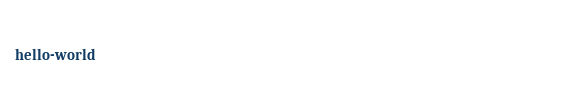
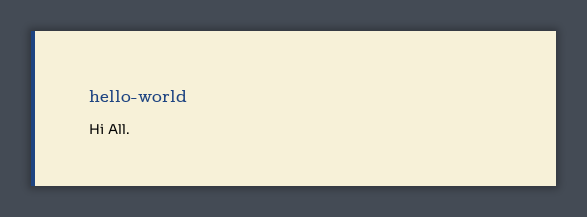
+ Hi All.

